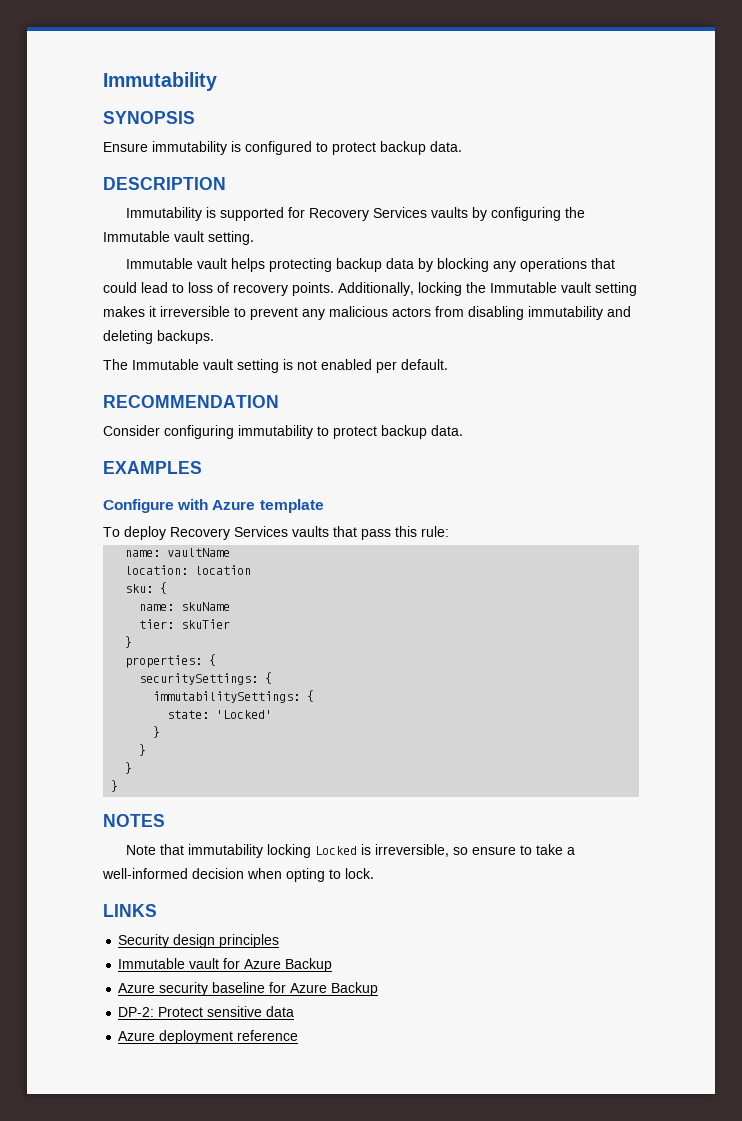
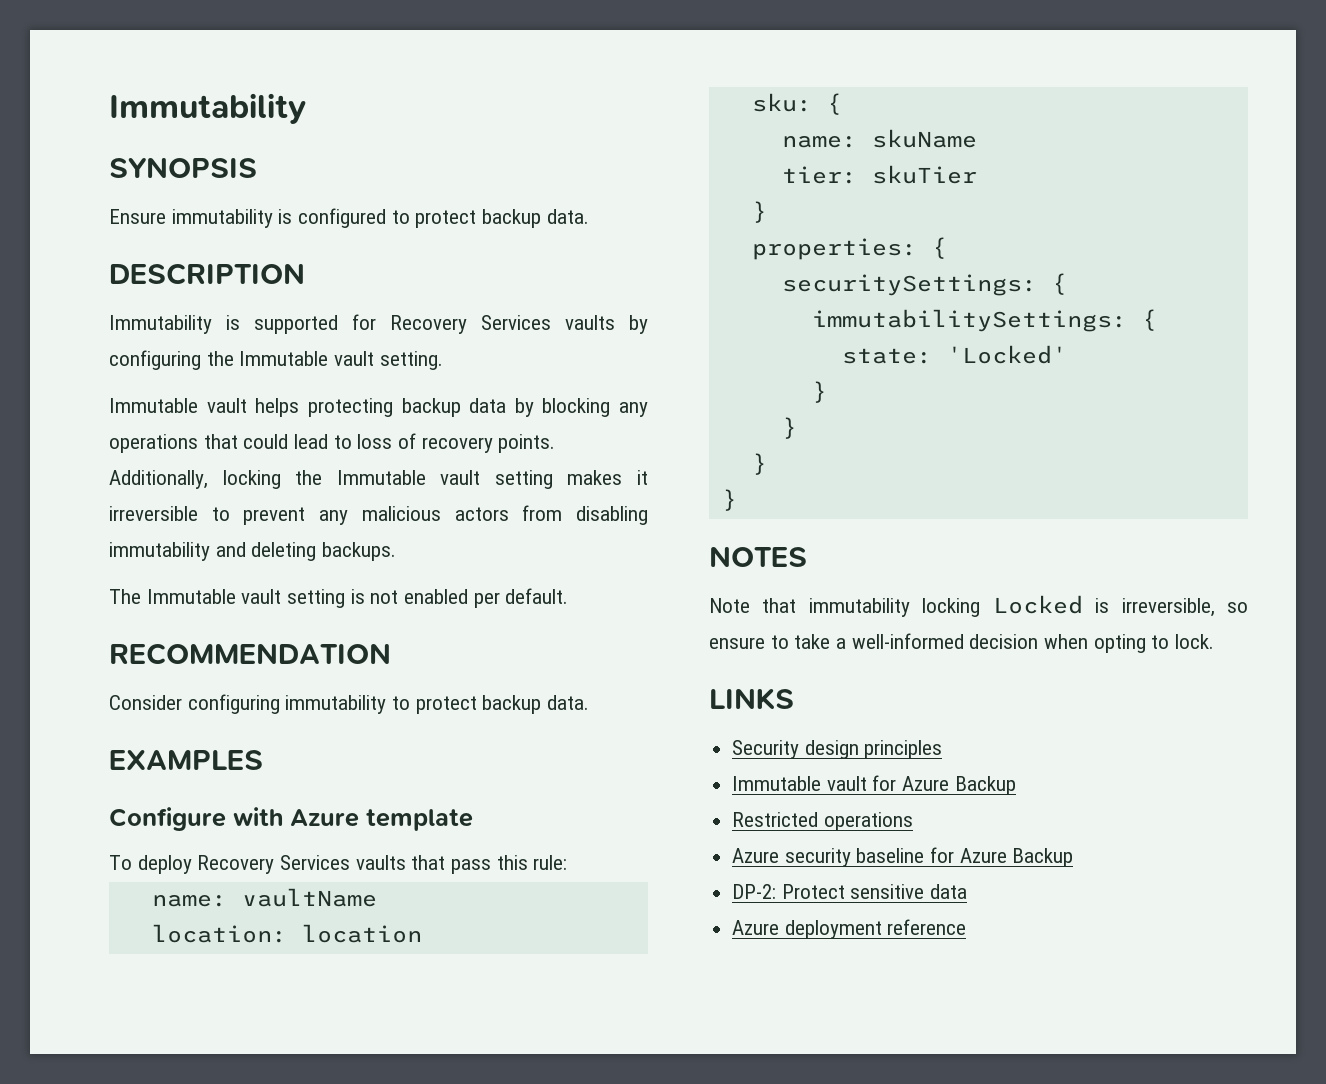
+ Restricted operations

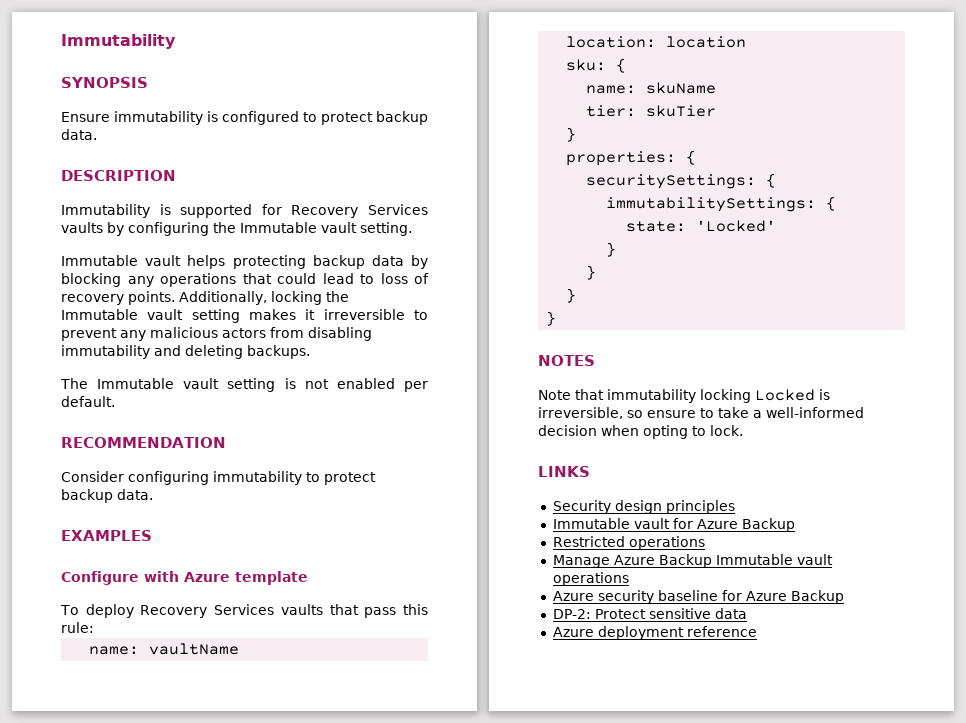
+ Manage Azure Backup Immutable vault operations

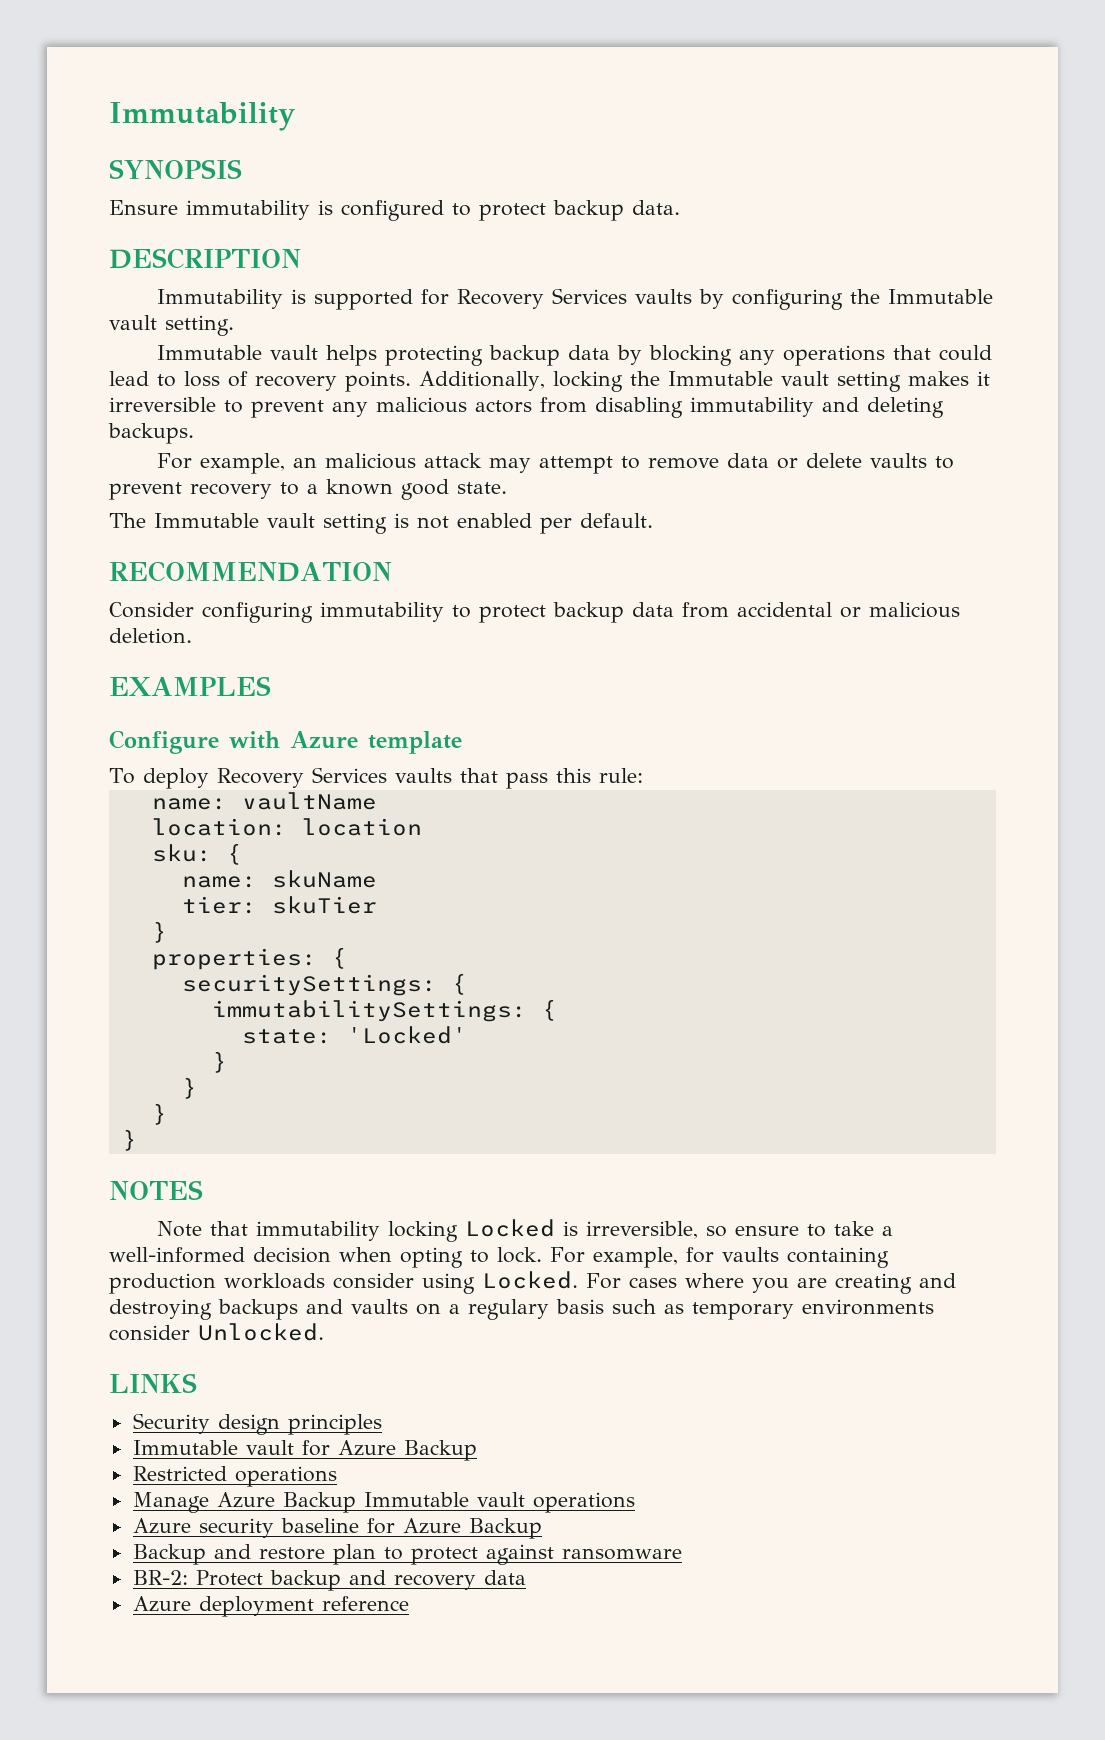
+ For example, an malicious attack may attempt to remove data or delete vaults to prevent recovery to a known good state.
- Consider configuring immutability to protect backup data.
+ Consider configuring immutability to protect backup data from accidental or malicious deletion.
+ For example, for vaults containing production workloads consider using Locked. For cases where you are creating and destroying backups and vaults on a regulary basis such as temporary environments consider Unlocked.
- DP-2: Protect sensitive data
+ Backup and restore plan to protect against ransomware
+ BR-2: Protect backup and recovery data

